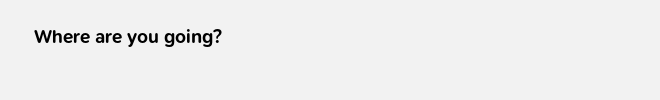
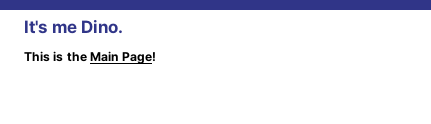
- Where are you going?
+ It's me Dino.
+ This is the Main Page!

